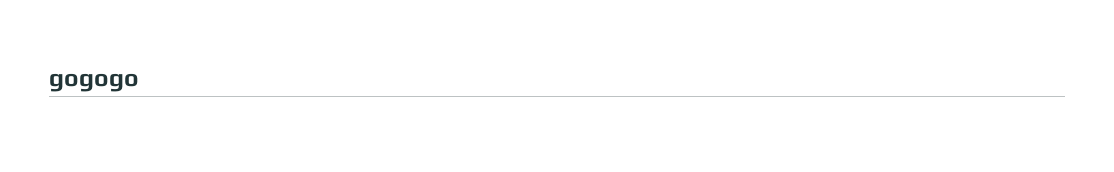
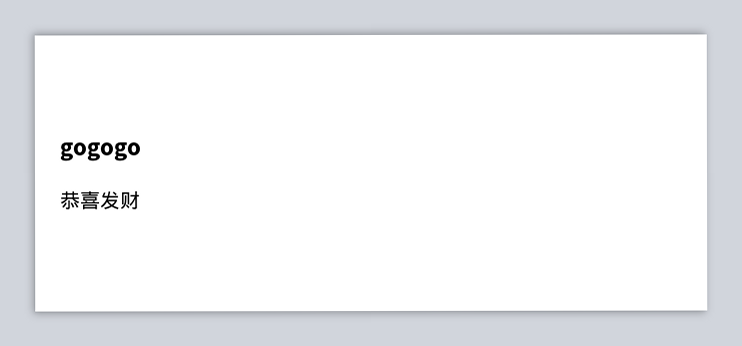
+ 恭喜发财

